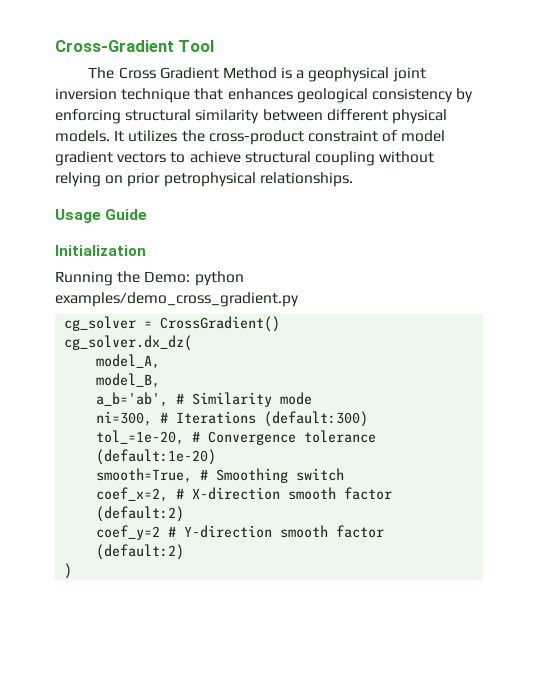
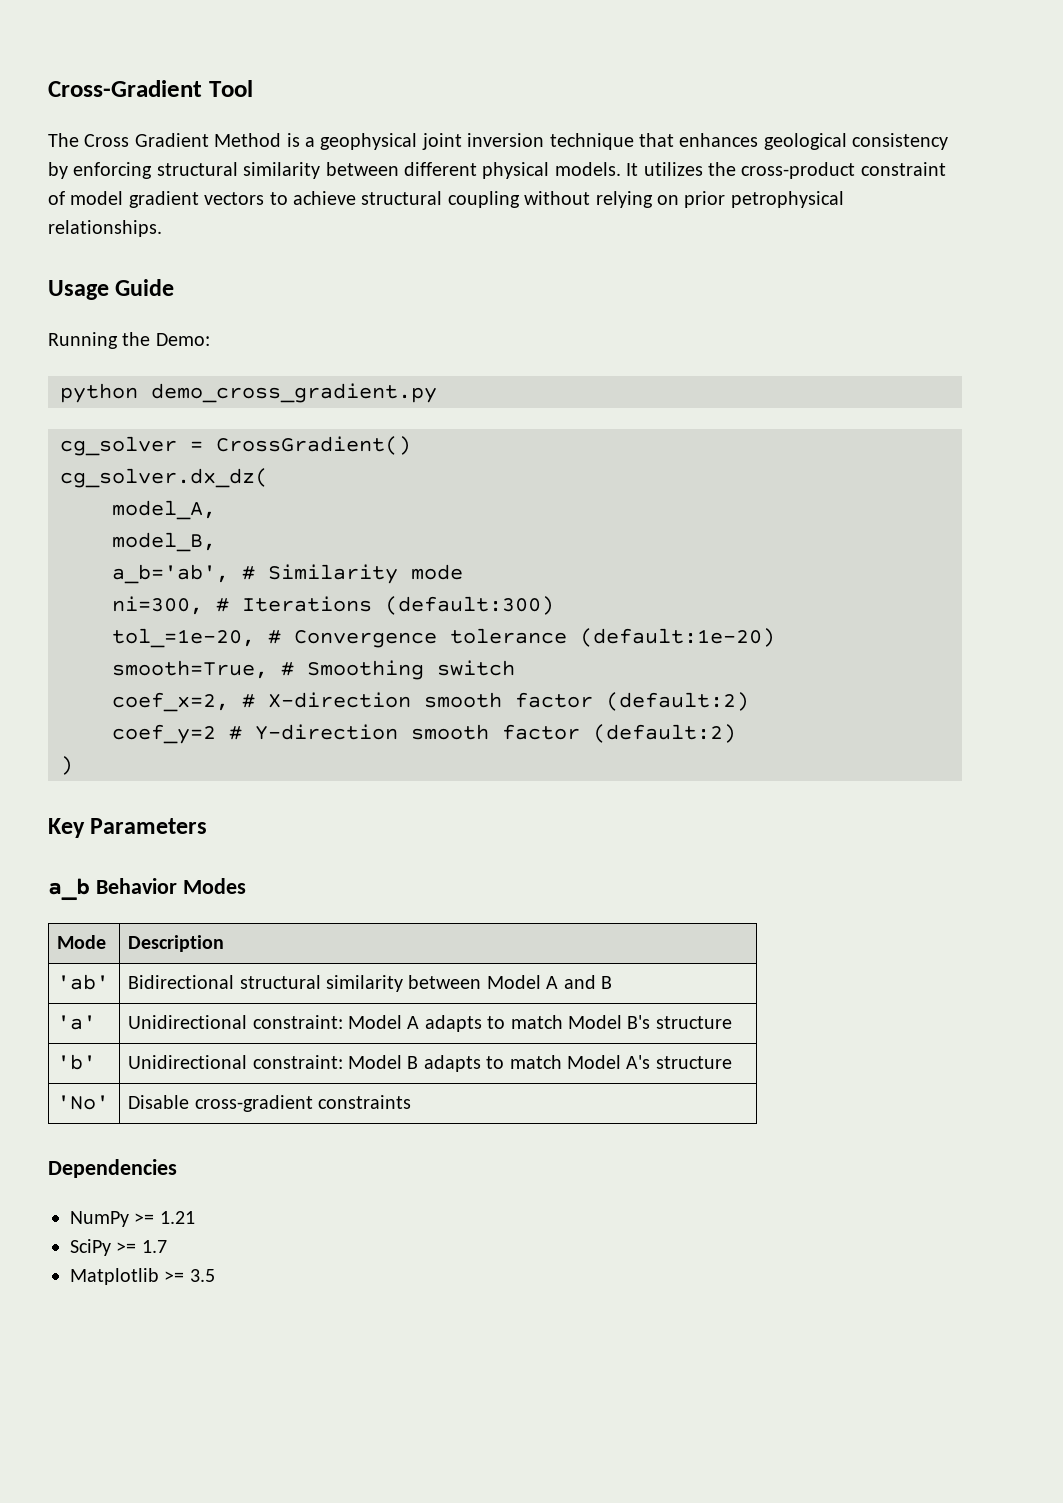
- Initialization
- Running the Demo: python examples/demo_cross_gradient.py
+ Running the Demo:
+ python demo_cross_gradient.py
+ Key Parameters
+ a_b Behavior Modes
+ Mode | Description
+ 'ab' | Bidirectional structural similarity between Model A and B
+ 'a' | Unidirectional constraint: Model A adapts to match Model B's structure
+ 'b' | Unidirectional constraint: Model B adapts to match Model A's structure
+ 'No' | Disable cross-gradient constraints
+ Dependencies
+ NumPy >= 1.21
+ SciPy >= 1.7
+ Matplotlib >= 3.5

